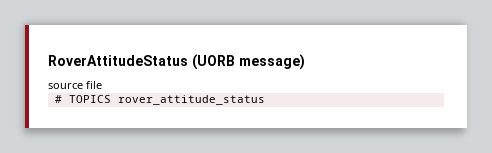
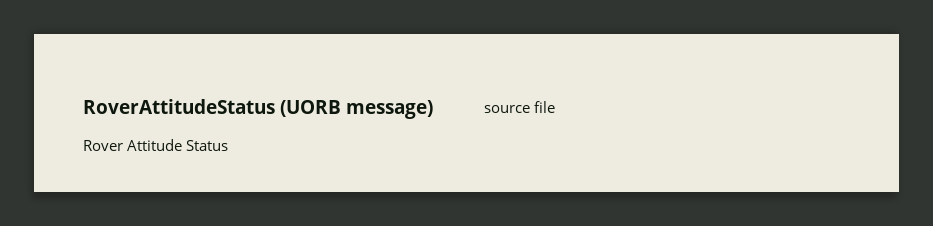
+ Rover Attitude Status
- # TOPICS rover_attitude_status

